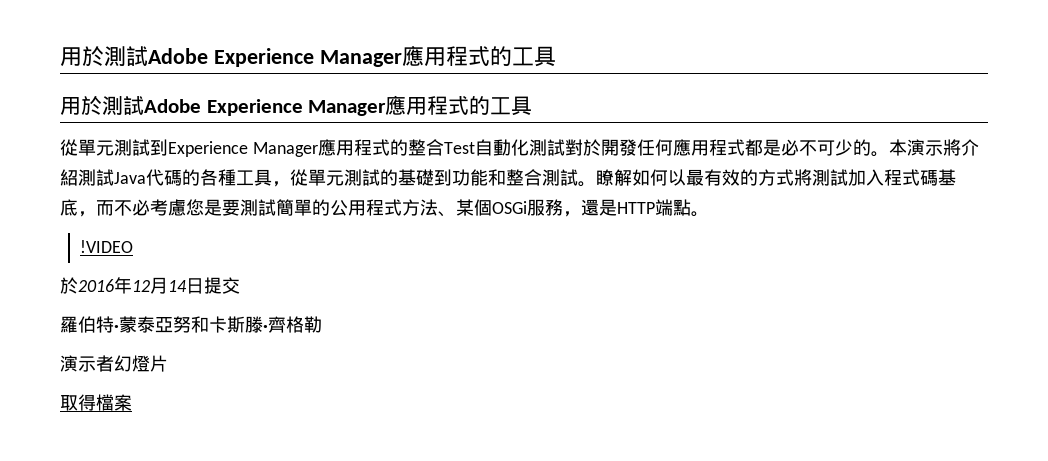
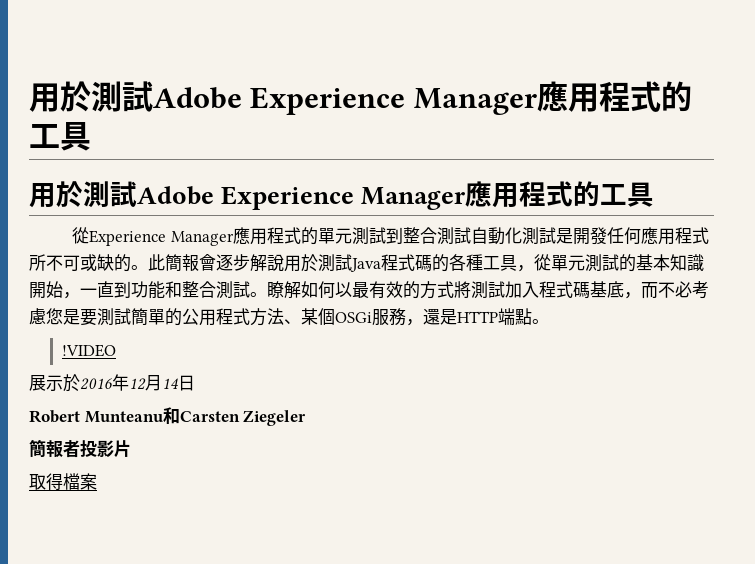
- 從單元測試到Experience Manager應用程式的整合Test自動化測試對於開發任何應用程式都是必不可少的。本演示將介紹測試Java代碼的各種工具，從單元測試的基礎到功能和整合測試。
+ 從Experience Manager應用程式的單元測試到整合測試自動化測試是開發任何應用程式所不可或缺的。此簡報會逐步解說用於測試Java程式碼的各種工具，從單元測試的基本知識開始，一直到功能和整合測試。
- 於2016年12月14日提交
- 羅伯特·蒙泰亞努和卡斯滕·齊格勒
- 演示者幻燈片
+ 展示於2016年12月14日
+ Robert Munteanu和Carsten Ziegeler
+ 簡報者投影片

